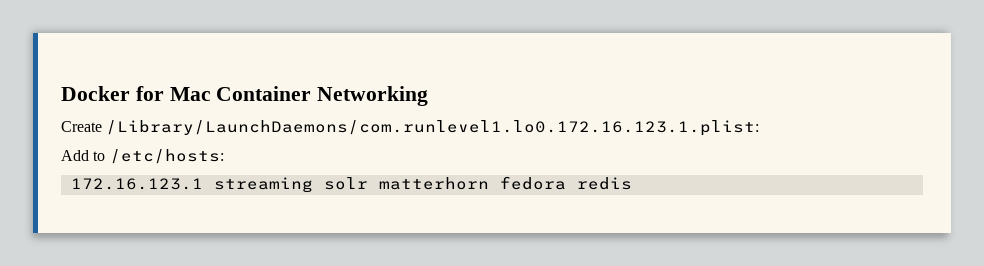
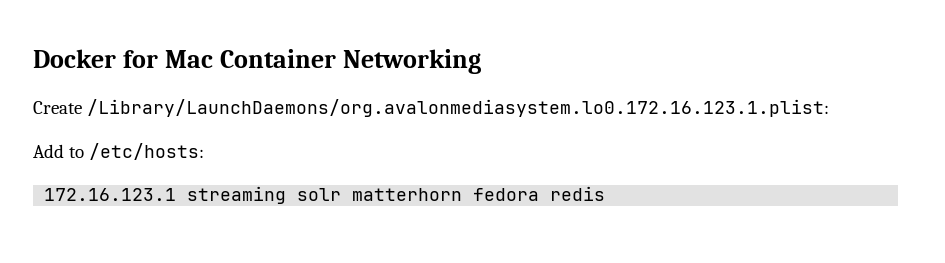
- Create /Library/LaunchDaemons/com.runlevel1.lo0.172.16.123.1.plist:
+ Create /Library/LaunchDaemons/org.avalonmediasystem.lo0.172.16.123.1.plist:

